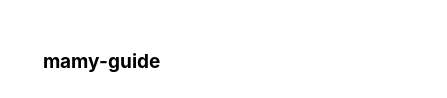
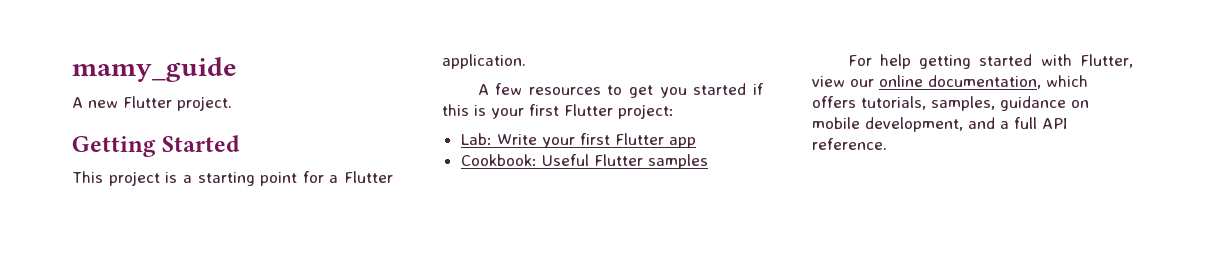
- mamy-guide
+ mamy_guide
+ A new Flutter project.
+ Getting Started
+ This project is a starting point for a Flutter application.
+ A few resources to get you started if this is your first Flutter project:
+ Lab: Write your first Flutter app
+ Cookbook: Useful Flutter samples
+ For help getting started with Flutter, view our online documentation, which offers tutorials, samples, guidance on mobile development, and a full API reference.

